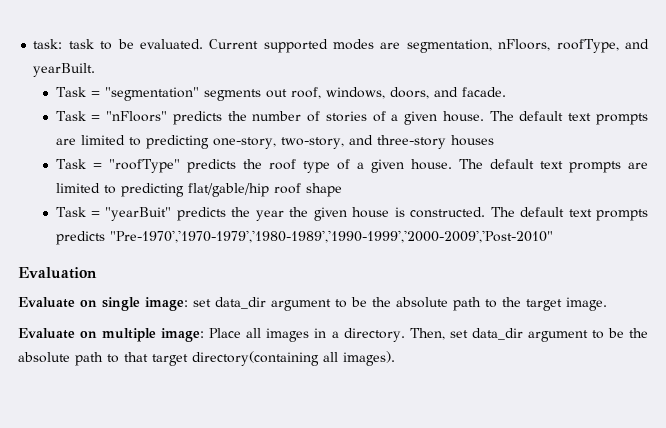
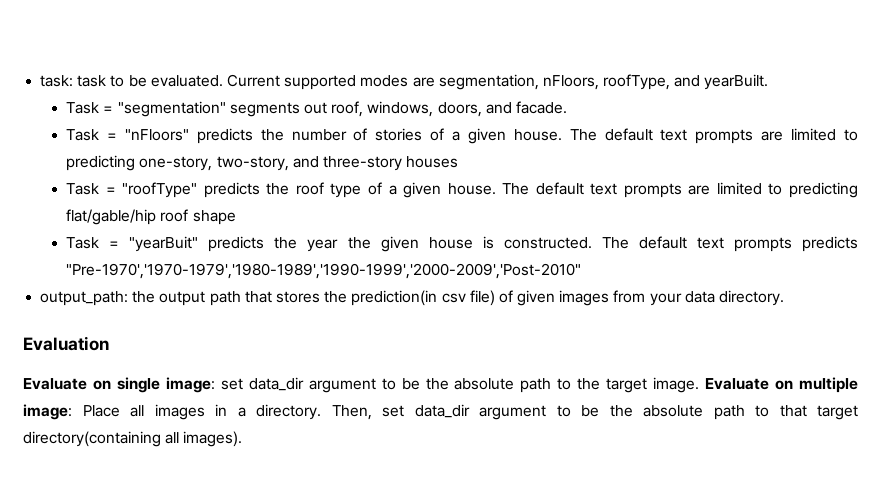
+ output_path: the output path that stores the prediction(in csv file) of given images from your data directory.
- Evaluate on single image: set data_dir argument to be the absolute path to the target image.
- Evaluate on multiple image: Place all images in a directory.
+ Evaluate on single image: set data_dir argument to be the absolute path to the target image. Evaluate on multiple image: Place all images in a directory.

